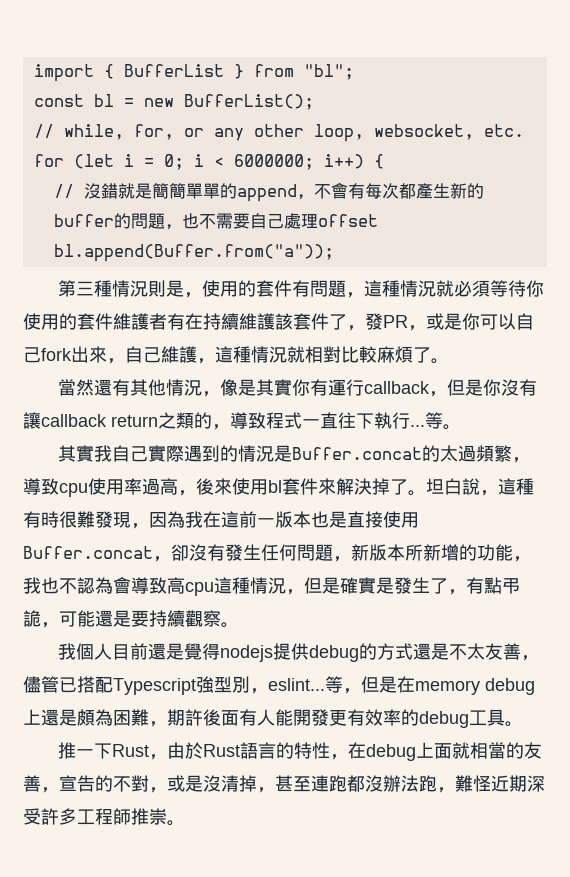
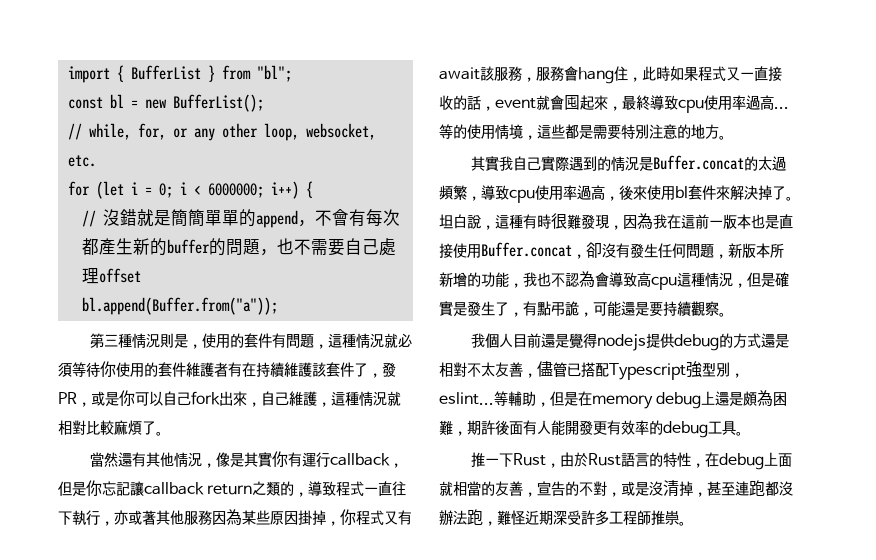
- 當然還有其他情況，像是其實你有運行callback，但是你沒有讓callback return之類的，導致程式一直往下執行...等。
+ 當然還有其他情況，像是其實你有運行callback，但是你忘記讓callback return之類的，導致程式一直往下執行，亦或著其他服務因為某些原因掛掉，你程式又有await該服務，服務會hang住，此時如果程式又一直接收的話，event就會囤起來，最終導致cpu使用率過高...等的使用情境，這些都是需要特別注意的地方。
- 我個人目前還是覺得nodejs提供debug的方式還是不太友善，儘管已搭配Typescript強型別，eslint...
+ 我個人目前還是覺得nodejs提供debug的方式還是相對不太友善，儘管已搭配Typescript強型別，eslint...
- 等，但是在memory debug上還是頗為困難，期許後面有人能開發更有效率的debug工具。
+ 等輔助，但是在memory debug上還是頗為困難，期許後面有人能開發更有效率的debug工具。

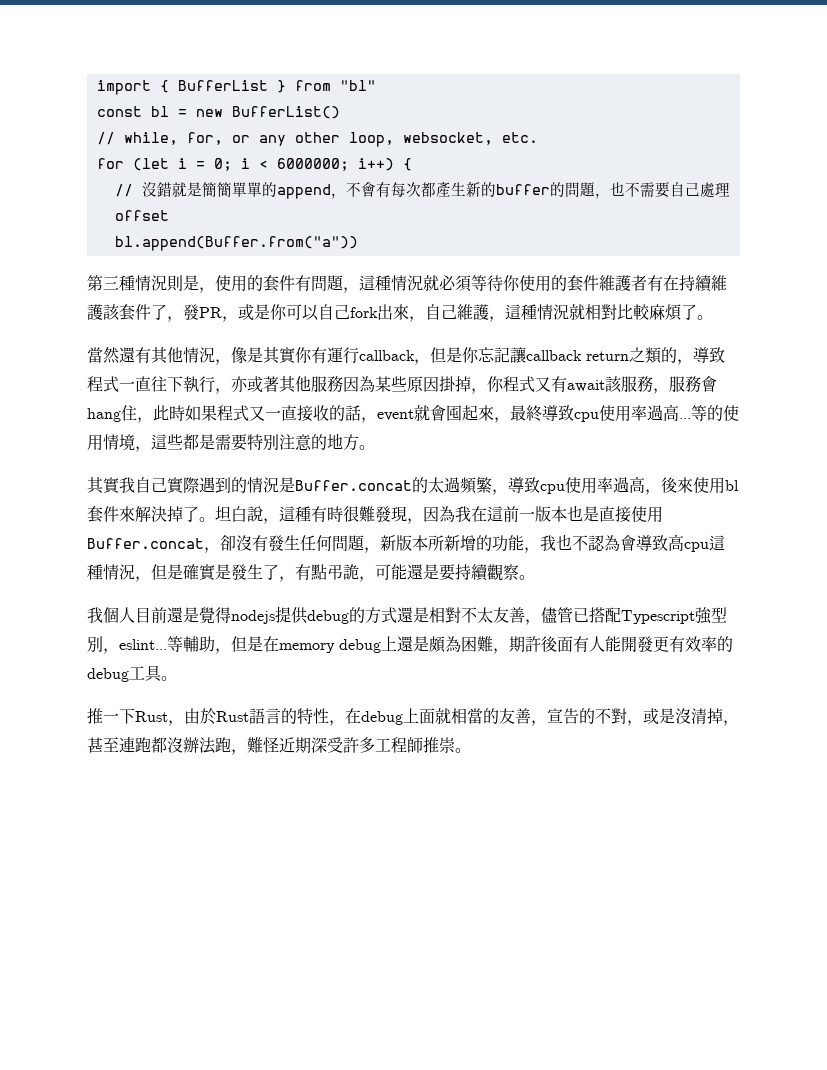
- import { BufferList } from "bl";
+ import { BufferList } from "bl"
- const bl = new BufferList();
+ const bl = new BufferList()
- bl.append(Buffer.from("a"));
+ bl.append(Buffer.from("a"))

